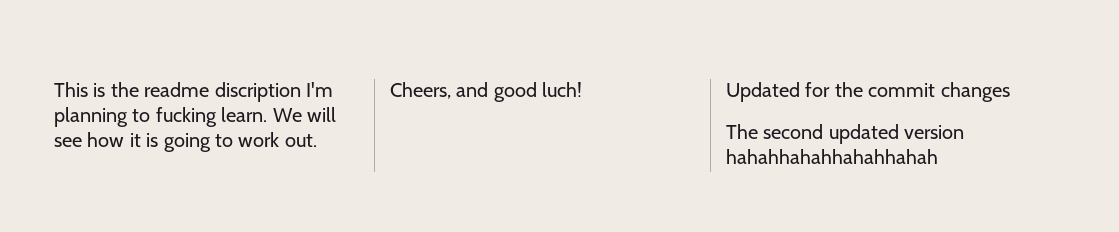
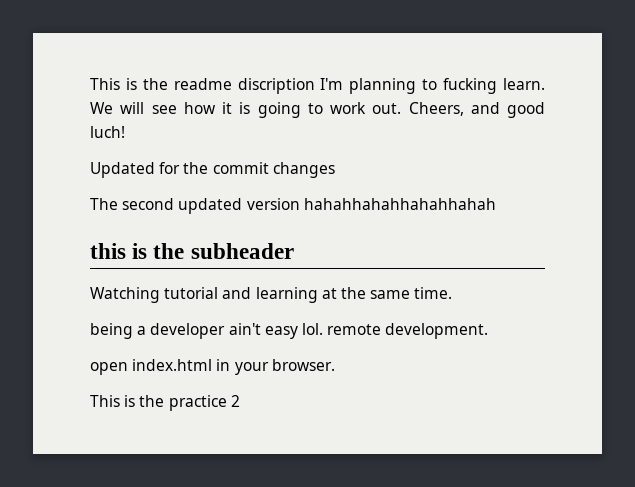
+ this is the subheader
+ Watching tutorial and learning at the same time.
+ being a developer ain't easy lol. remote development.
+ open index.html in your browser.
+ This is the practice 2

